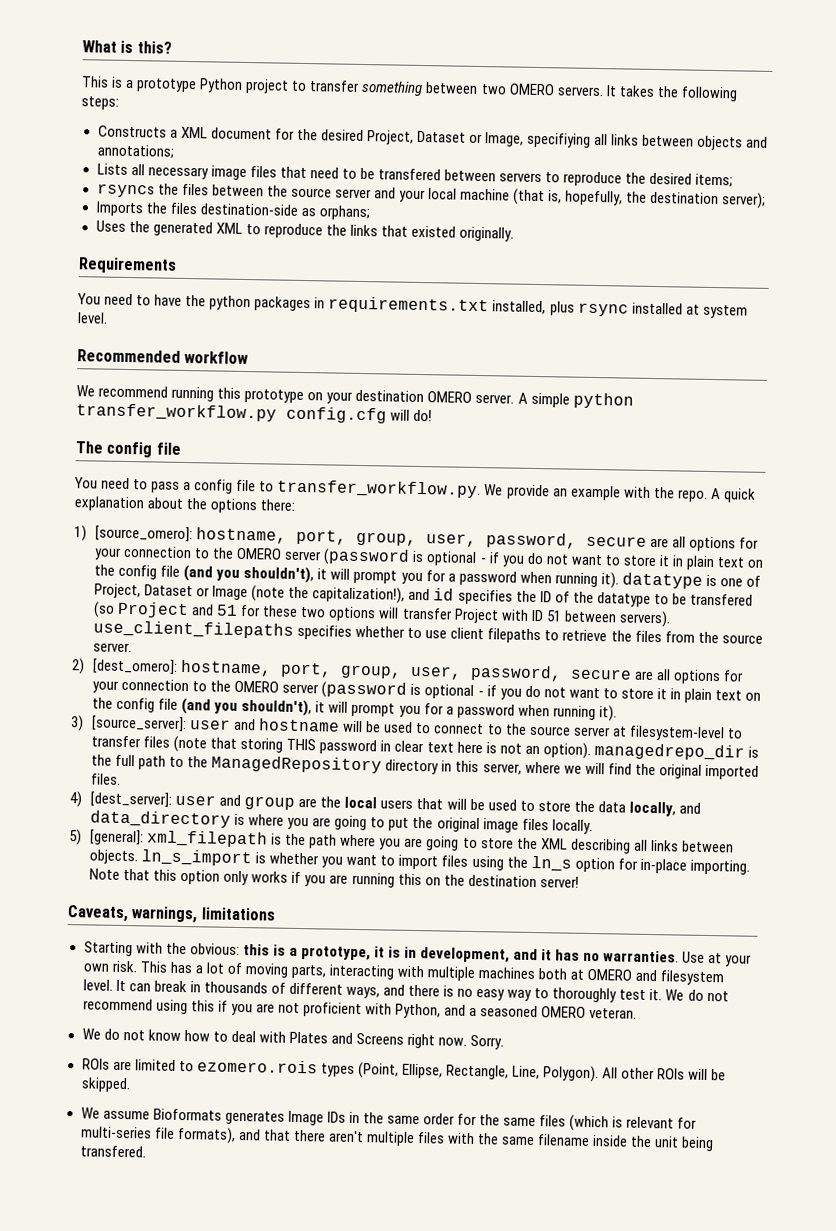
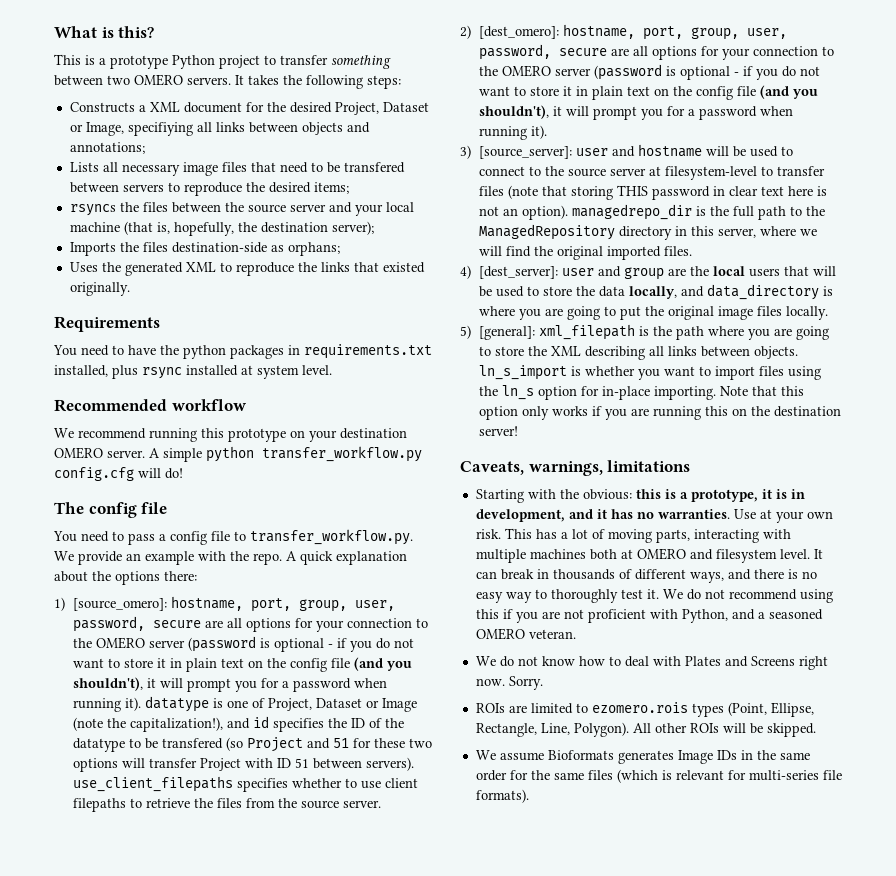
- We assume Bioformats generates Image IDs in the same order for the same files (which is relevant for multi-series file formats), and that there aren't multiple files with the same filename inside the unit being transfered.
+ We assume Bioformats generates Image IDs in the same order for the same files (which is relevant for multi-series file formats).

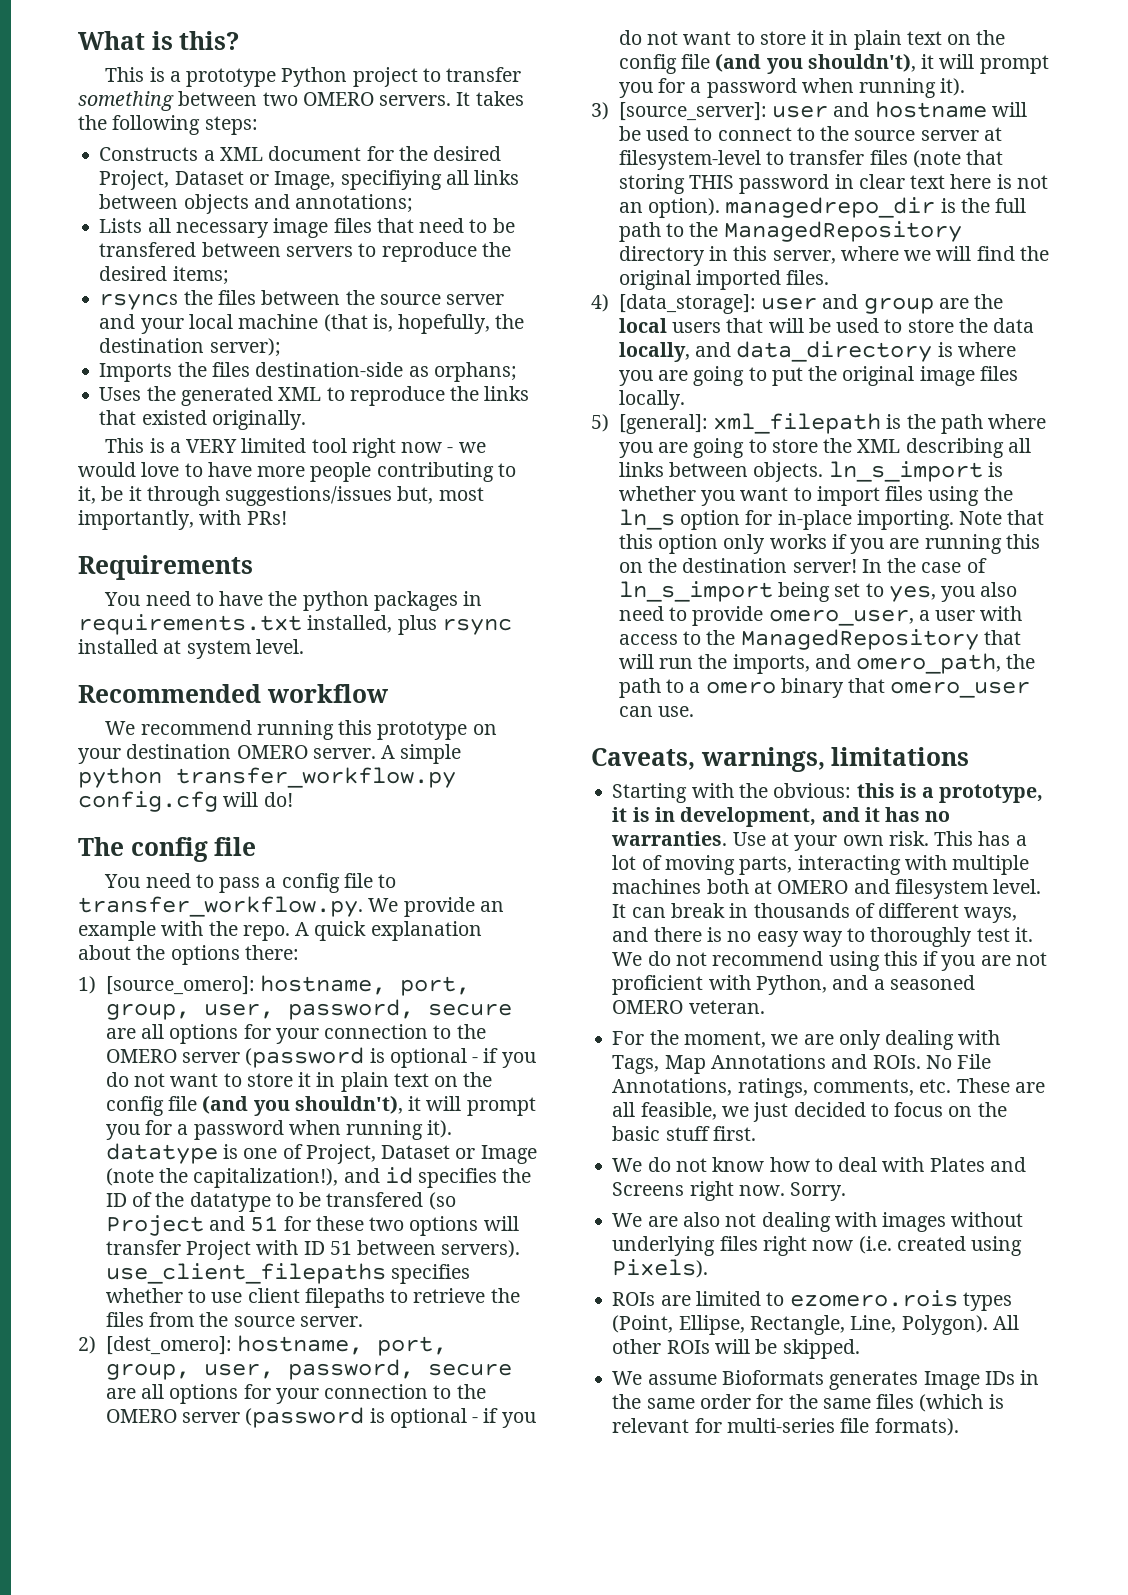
+ This is a VERY limited tool right now - we would love to have more people contributing to it, be it through suggestions/issues but, most importantly, with PRs!
- 4) [dest_server]: user and group are the local users that will be used to store the data locally, and data_directory is where you are going to put the original image files locally.
+ 4) [data_storage]: user and group are the local users that will be used to store the data locally, and data_directory is where you are going to put the original image files locally.
+ In the case of ln_s_import being set to yes, you also need to provide omero_user, a user with access to the ManagedRepository that will run the imports, and omero_path, the path to a omero binary that omero_user can use.
+ For the moment, we are only dealing with Tags, Map Annotations and ROIs. No File Annotations, ratings, comments, etc. These are all feasible, we just decided to focus on the basic stuff first.
+ We are also not dealing with images without underlying files right now (i.e. created using Pixels).

